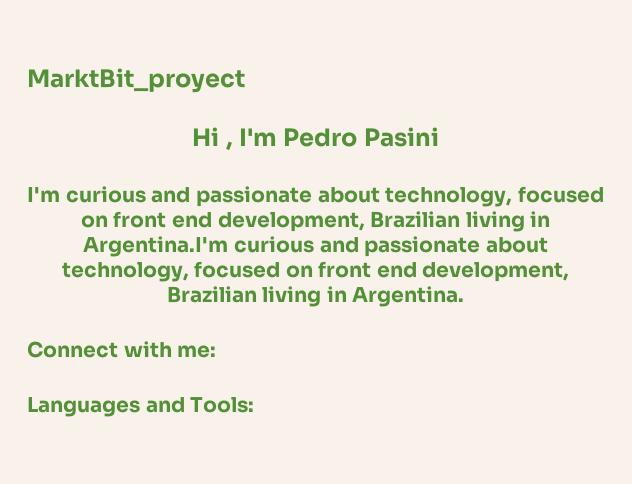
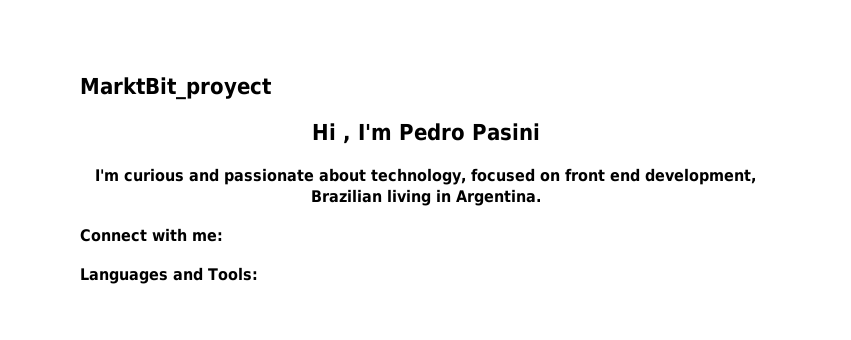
- I'm curious and passionate about technology, focused on front end development, Brazilian living in Argentina.I'm curious and passionate about technology, focused on front end development, Brazilian living in Argentina.
+ I'm curious and passionate about technology, focused on front end development, Brazilian living in Argentina.

